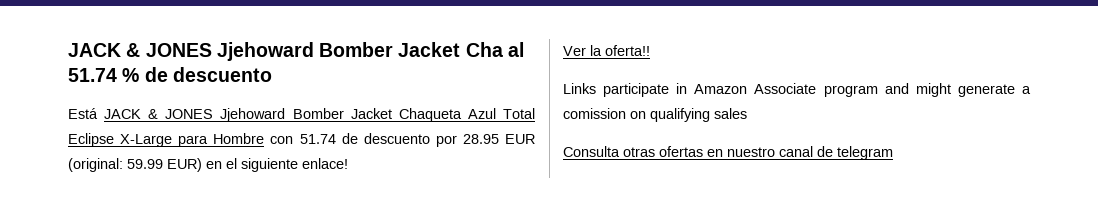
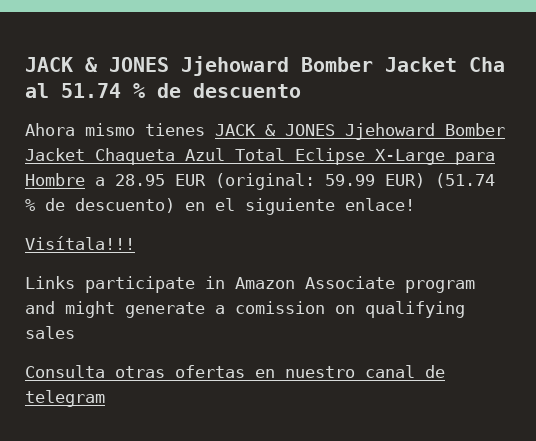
- Está JACK & JONES Jjehoward Bomber Jacket Chaqueta Azul Total Eclipse X-Large para Hombre con 51.74 de descuento por 28.95 EUR (original: 59.99 EUR) en el siguiente enlace!
+ Ahora mismo tienes JACK & JONES Jjehoward Bomber Jacket Chaqueta Azul Total Eclipse X-Large para Hombre a 28.95 EUR (original: 59.99 EUR) (51.74 % de descuento) en el siguiente enlace!
- Ver la oferta!!
+ Visítala!!!

